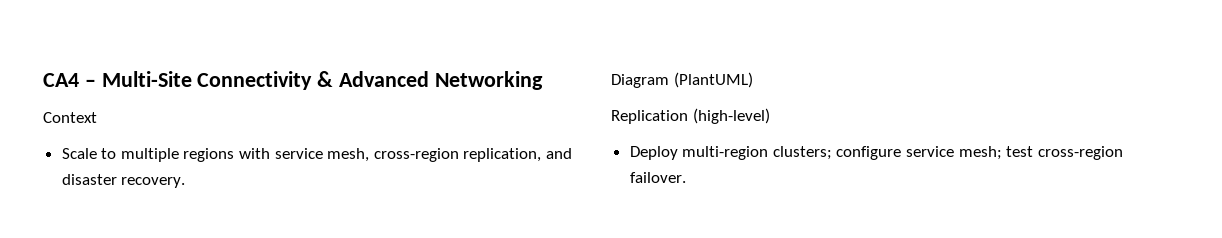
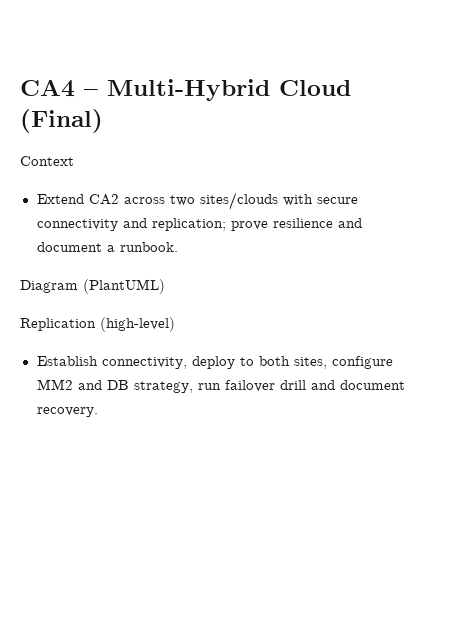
- CA4 – Multi-Site Connectivity & Advanced Networking
+ CA4 – Multi-Hybrid Cloud (Final)
  Context
- Scale to multiple regions with service mesh, cross-region replication, and disaster recovery.
+ Extend CA2 across two sites/clouds with secure connectivity and replication; prove resilience and document a runbook.
  Diagram (PlantUML)
  Replication (high-level)
- Deploy multi-region clusters; configure service mesh; test cross-region failover.
+ Establish connectivity, deploy to both sites, configure MM2 and DB strategy, run failover drill and document recovery.

